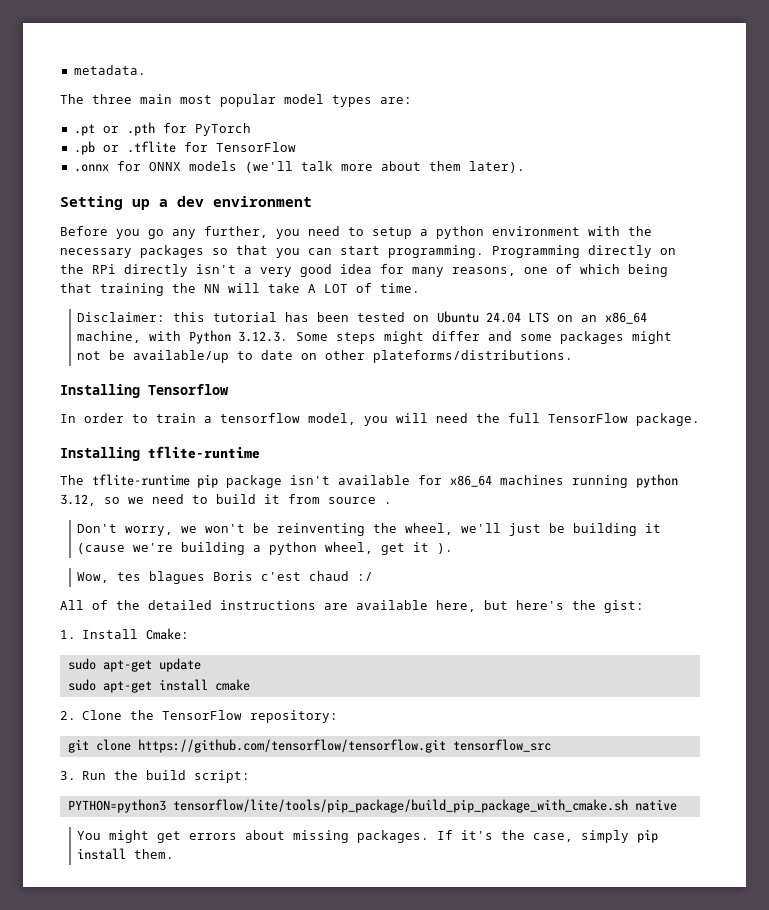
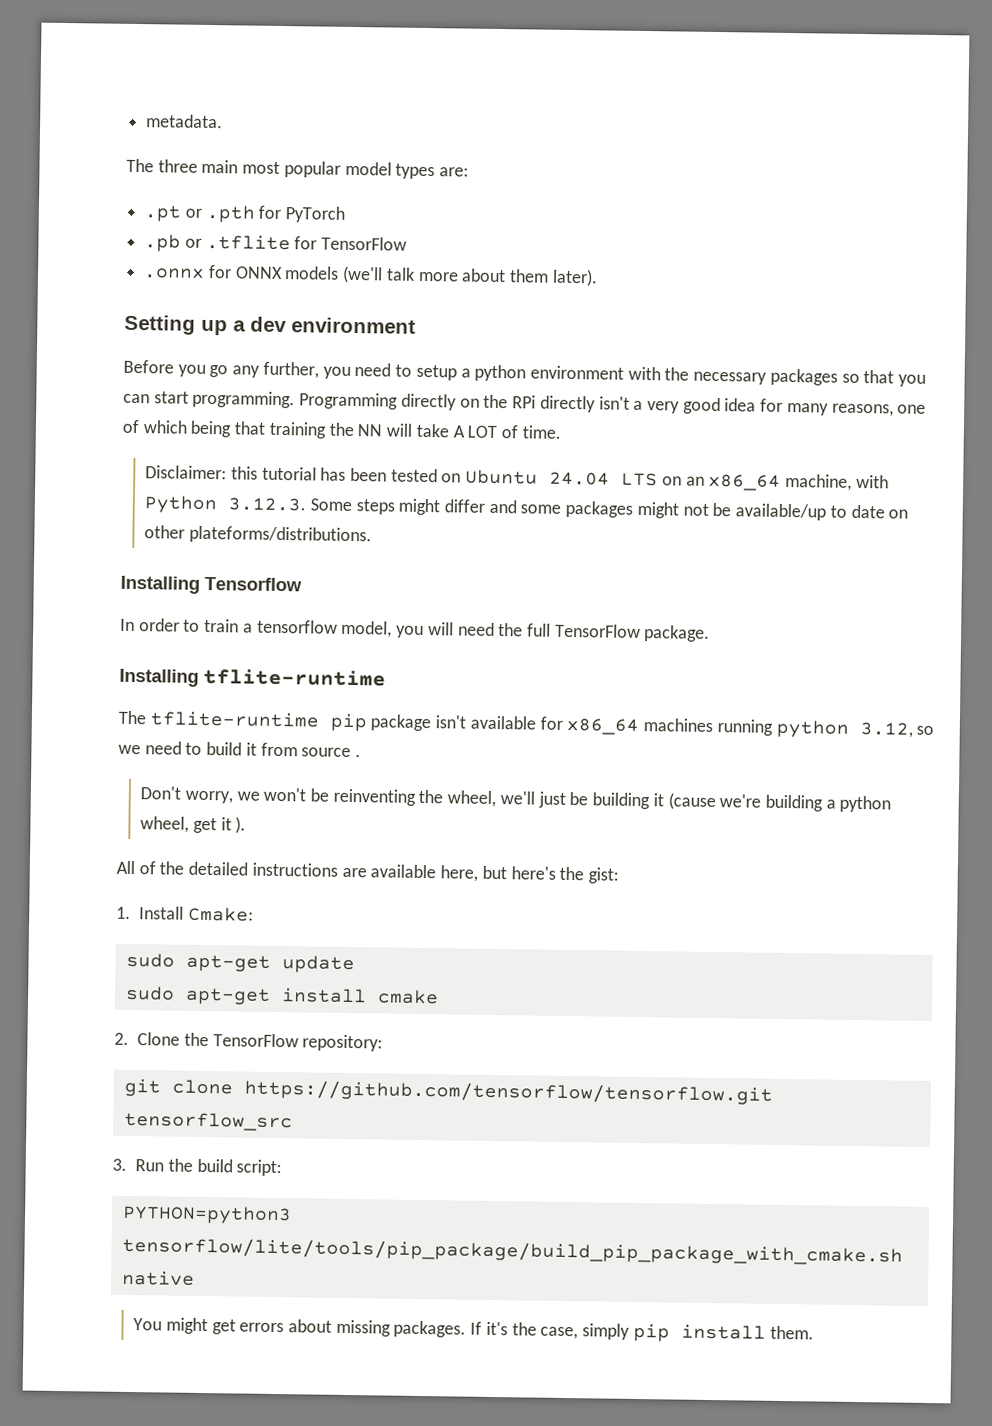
- Wow, tes blagues Boris c'est chaud :/

